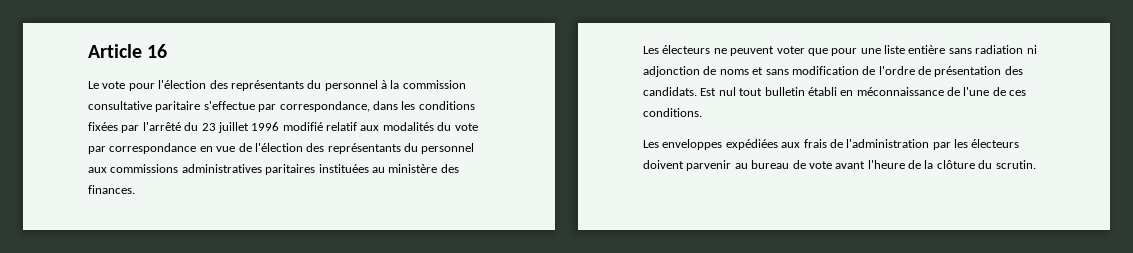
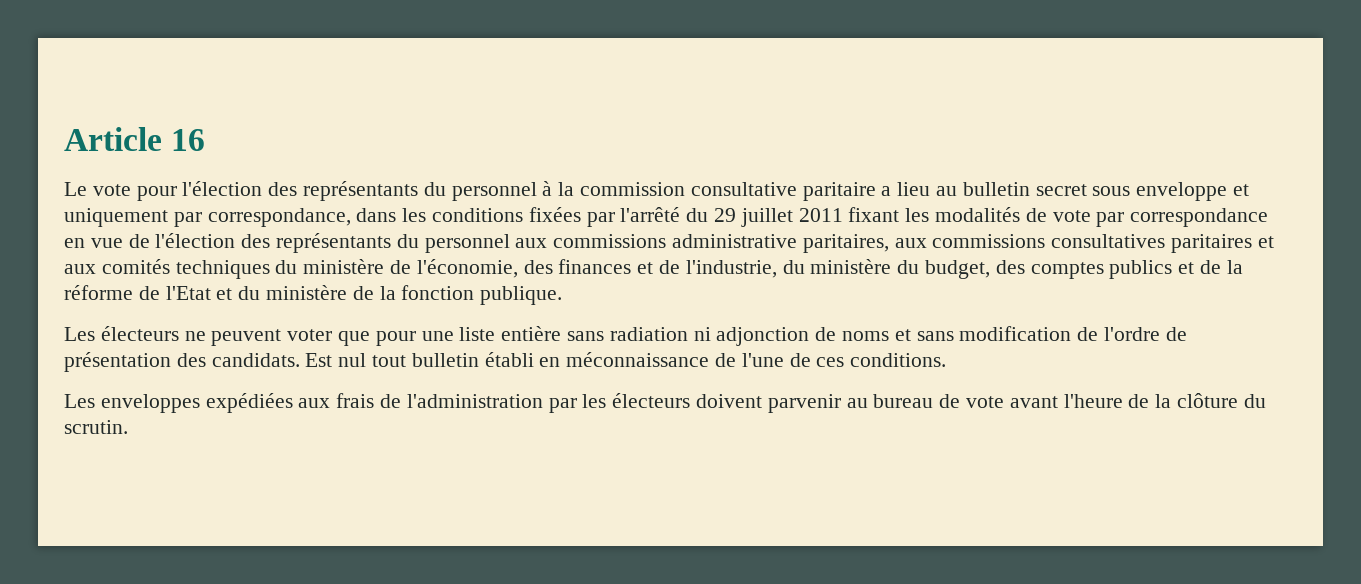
- Le vote pour l'élection des représentants du personnel à la commission consultative paritaire s'effectue par correspondance, dans les conditions fixées par l'arrêté du 23 juillet 1996 modifié relatif aux modalités du vote par correspondance en vue de l'élection des représentants du personnel aux commissions administratives paritaires instituées au ministère des finances.
+ Le vote pour l'élection des représentants du personnel à la commission consultative paritaire a lieu au bulletin secret sous enveloppe et uniquement par correspondance, dans les conditions fixées par l'arrêté du 29 juillet 2011 fixant les modalités de vote par correspondance en vue de l'élection des représentants du personnel aux commissions administrative paritaires, aux commissions consultatives paritaires et aux comités techniques du ministère de l'économie, des finances et de l'industrie, du ministère du budget, des comptes publics et de la réforme de l'Etat et du ministère de la fonction publique.

